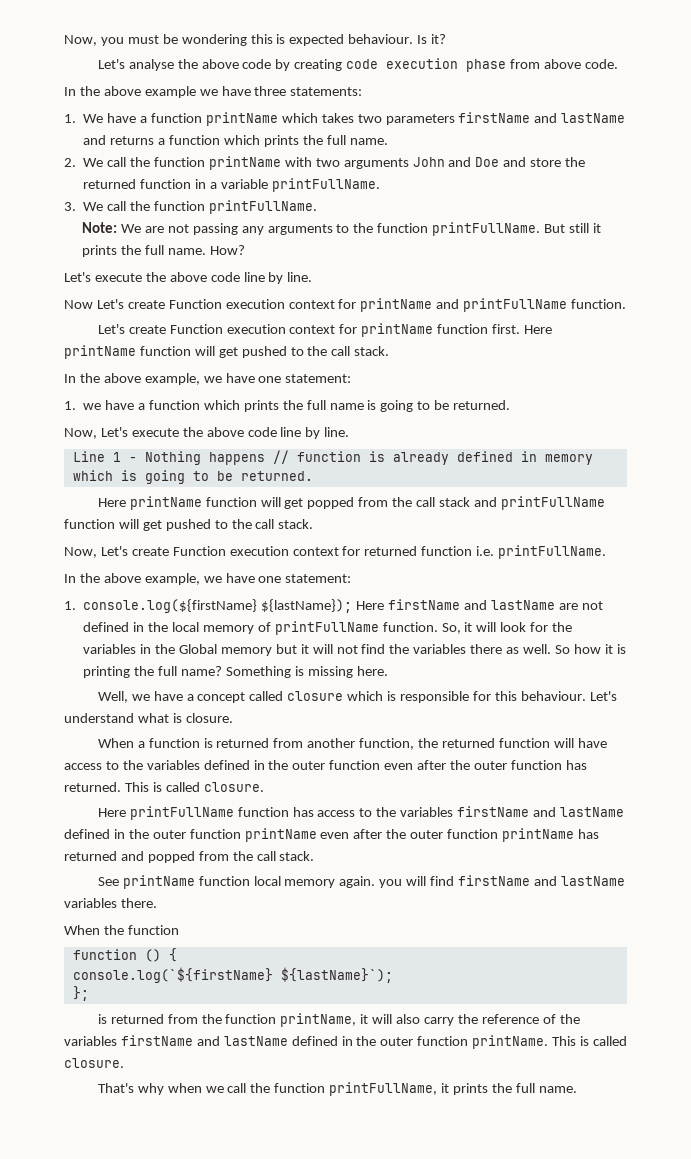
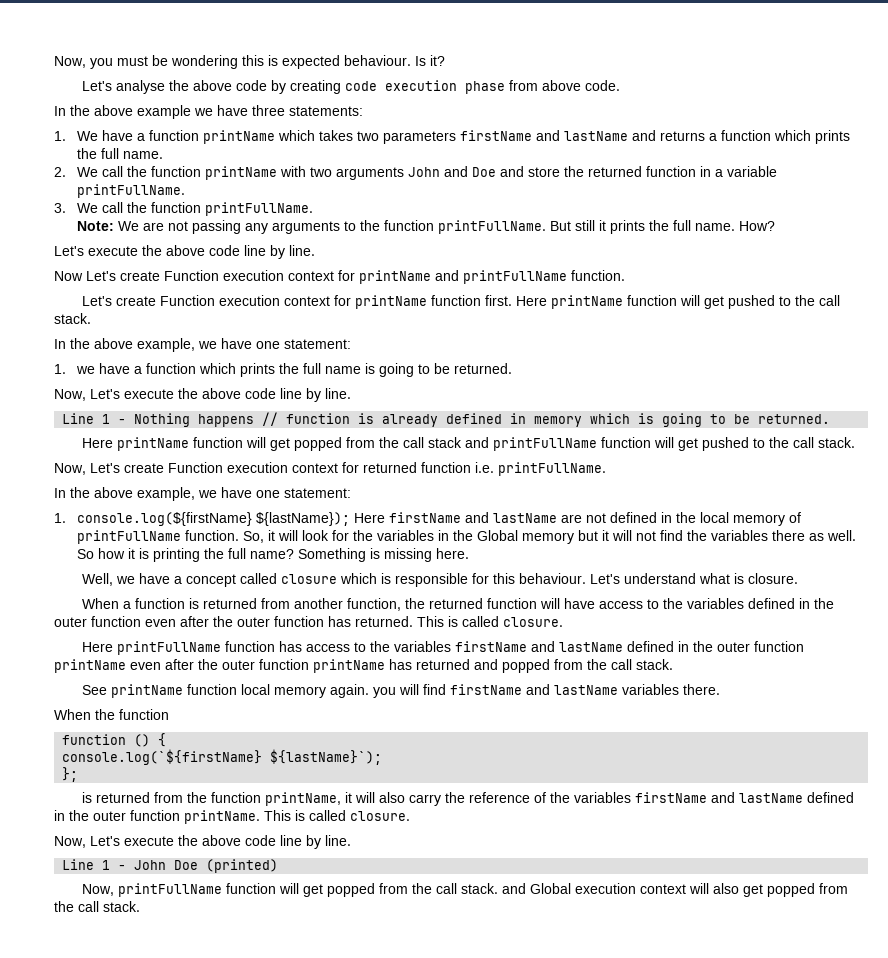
  is returned from the function printName, it will also carry the reference of the variables firstName and lastName defined in the outer function printName. This is called closure.
- That's why when we call the function printFullName, it prints the full name.
+ Now, Let's execute the above code line by line.
+ Line 1 - John Doe (printed)
+ Now, printFullName function will get popped from the call stack. and Global execution context will also get popped from the call stack.

